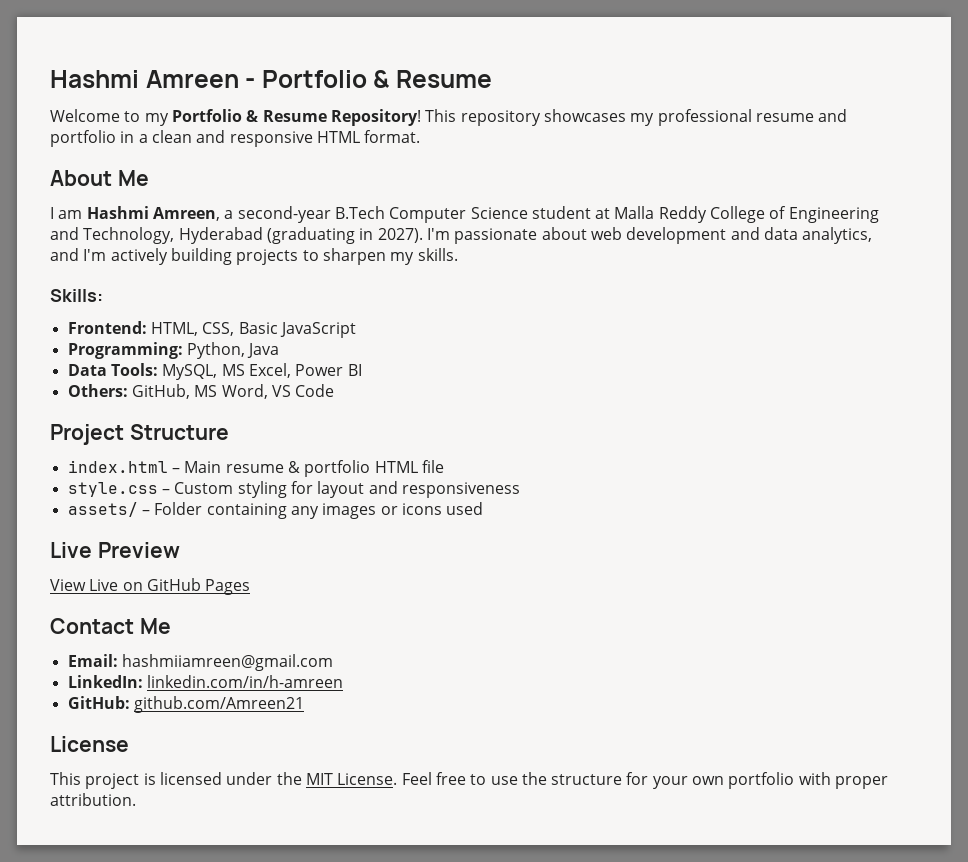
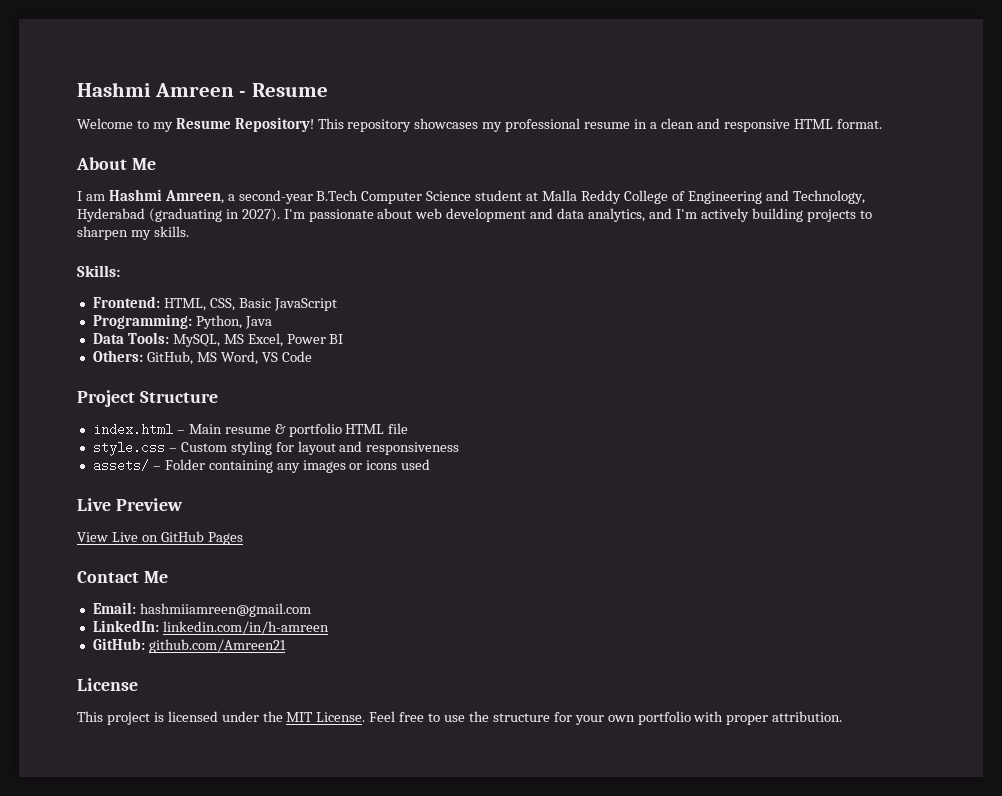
- Hashmi Amreen - Portfolio & Resume
+ Hashmi Amreen - Resume
- Welcome to my Portfolio & Resume Repository!
+ Welcome to my Resume Repository!
- This repository showcases my professional resume and portfolio in a clean and responsive HTML format.
+ This repository showcases my professional resume in a clean and responsive HTML format.

